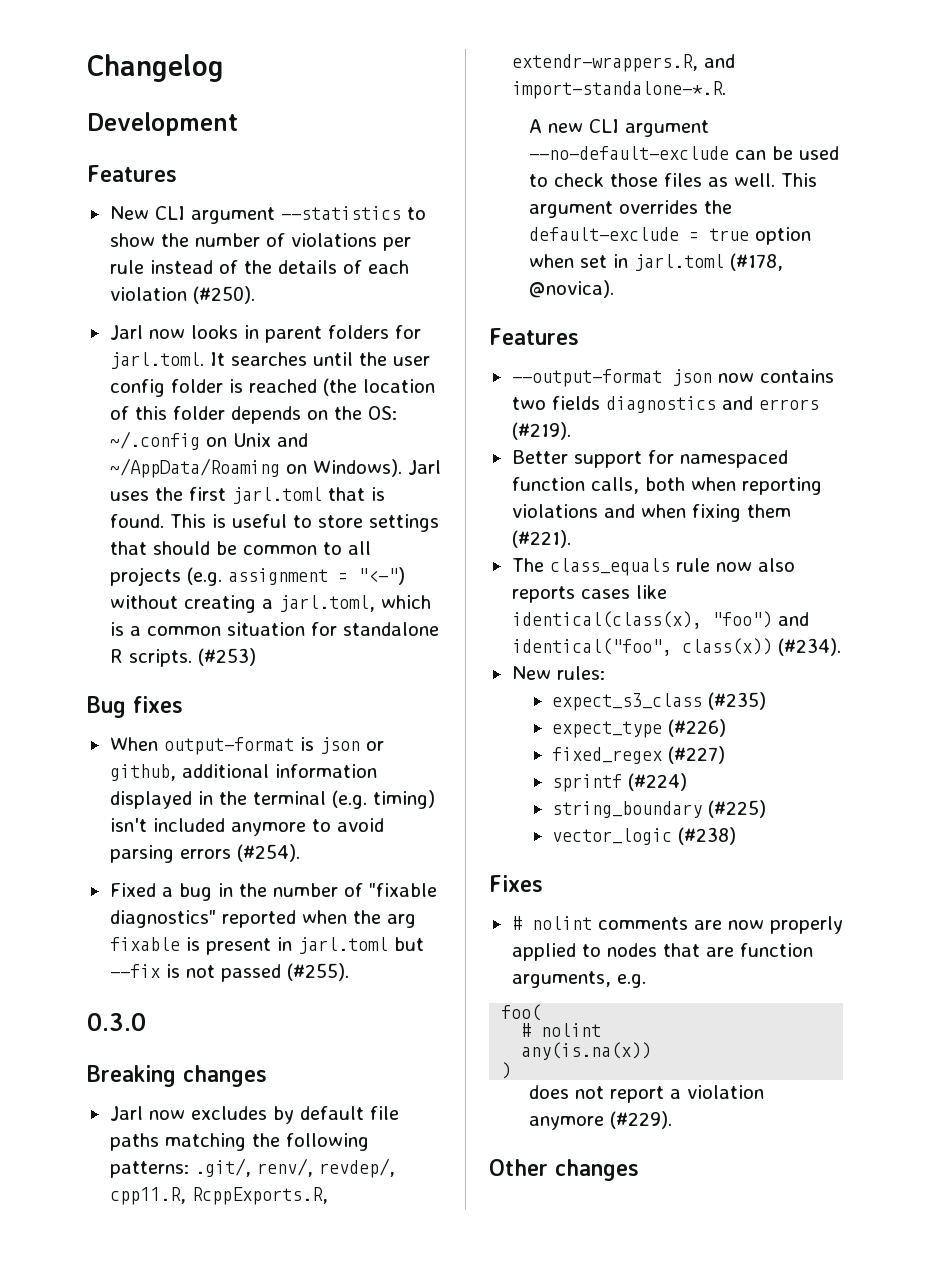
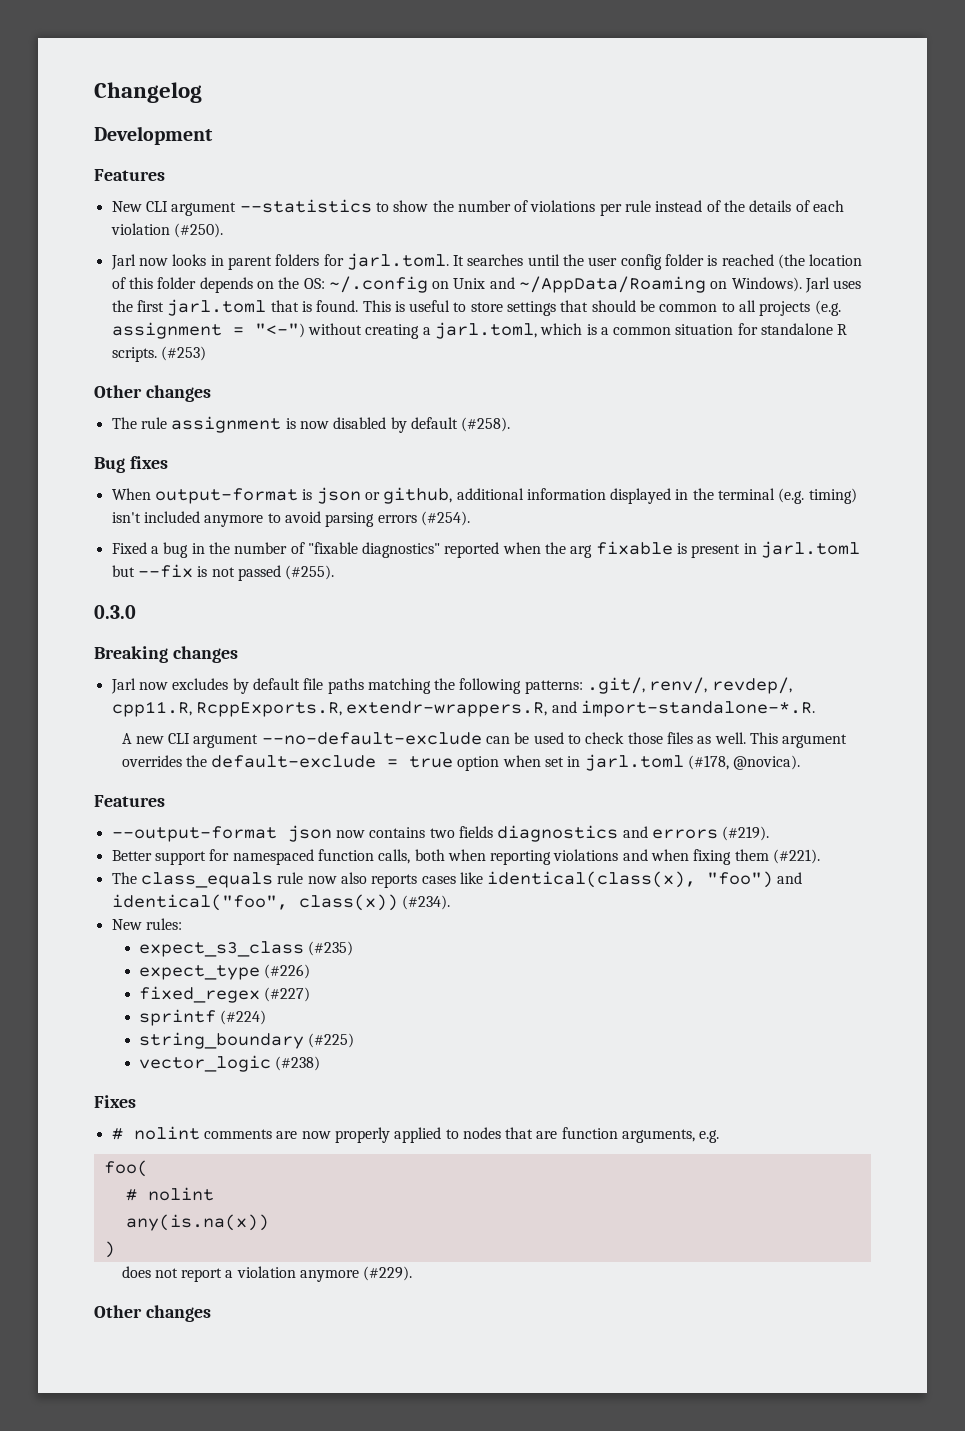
  (#253)
+ Other changes
+ The rule assignment is now disabled by default (#258).

